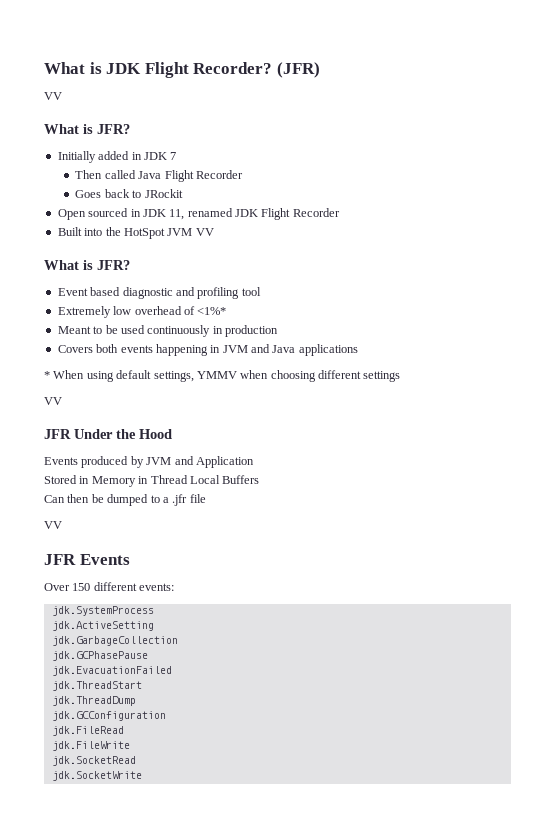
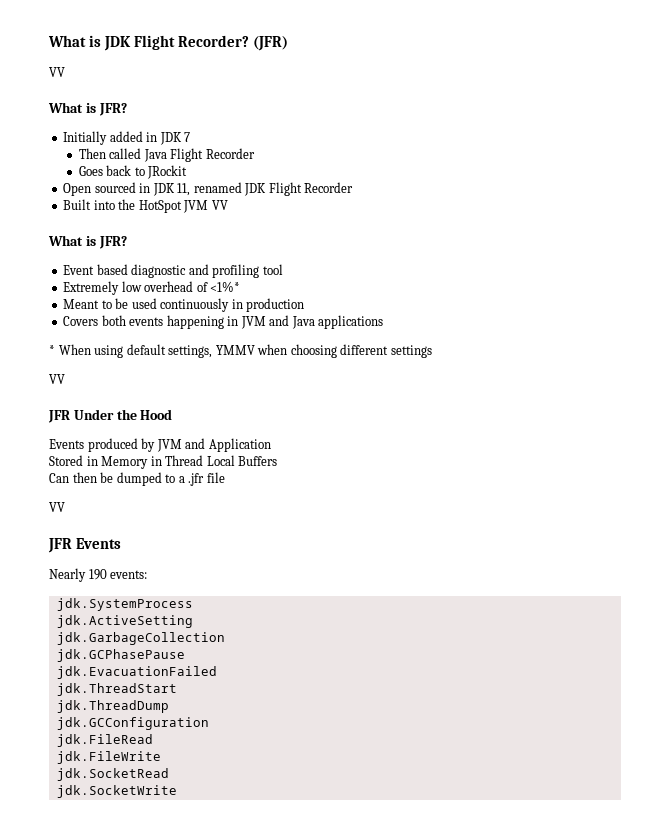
- Over 150 different events:
+ Nearly 190 events:

